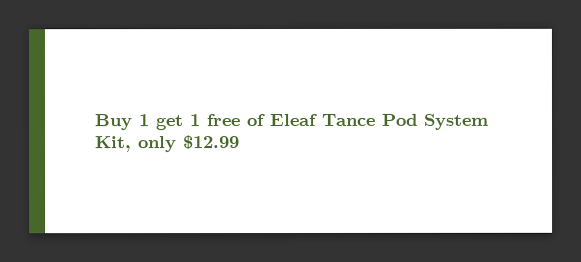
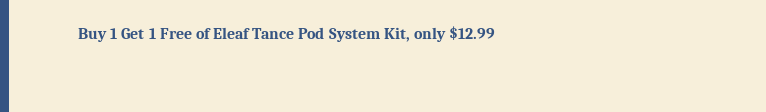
- Buy 1 get 1 free of Eleaf Tance Pod System Kit, only $12.99
+ Buy 1 Get 1 Free of Eleaf Tance Pod System Kit, only $12.99

